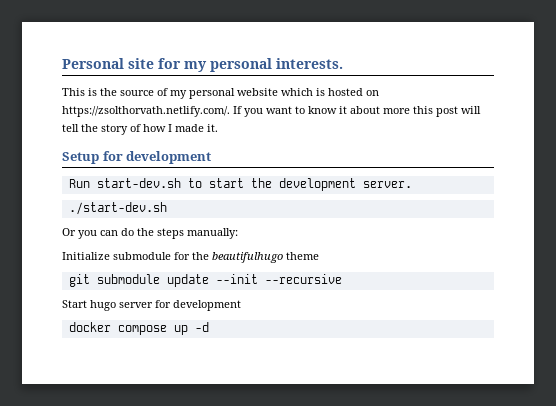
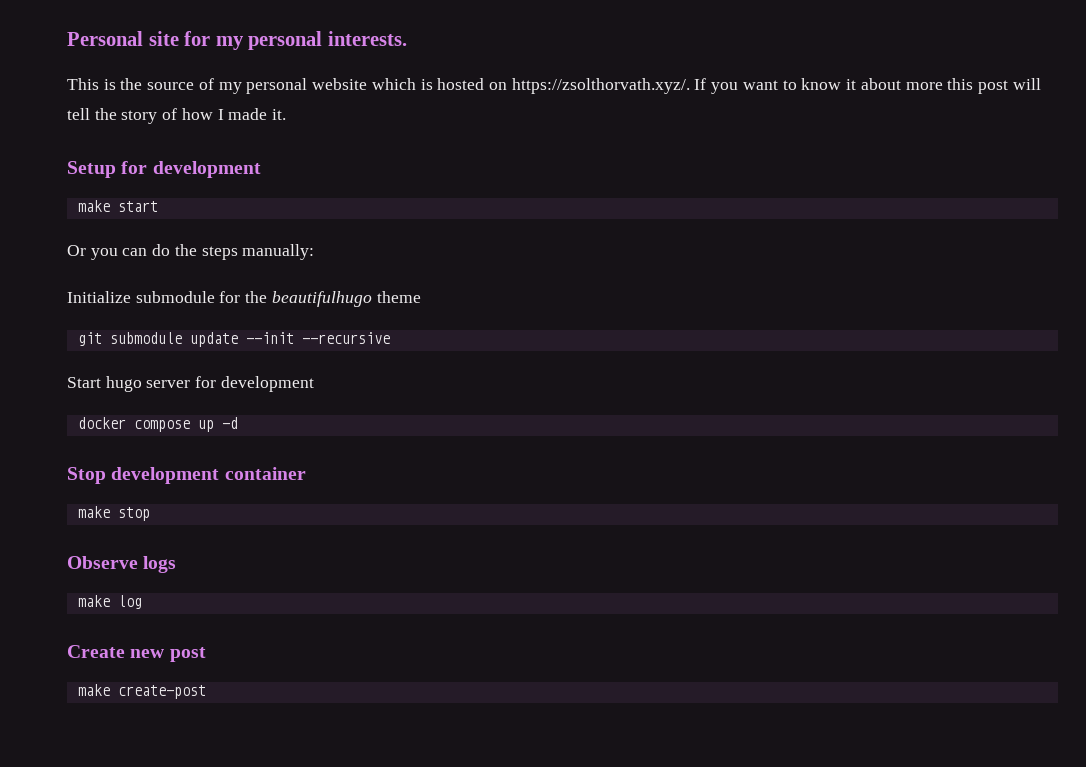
- This is the source of my personal website which is hosted on https://zsolthorvath.netlify.com/. If you want to know it about more this post will tell the story of how I made it.
+ This is the source of my personal website which is hosted on https://zsolthorvath.xyz/. If you want to know it about more this post will tell the story of how I made it.
- Run start-dev.sh to start the development server.
- ./start-dev.sh
+ make start
+ Stop development container
+ make stop
+ Observe logs
+ make log
+ Create new post
+ make create-post

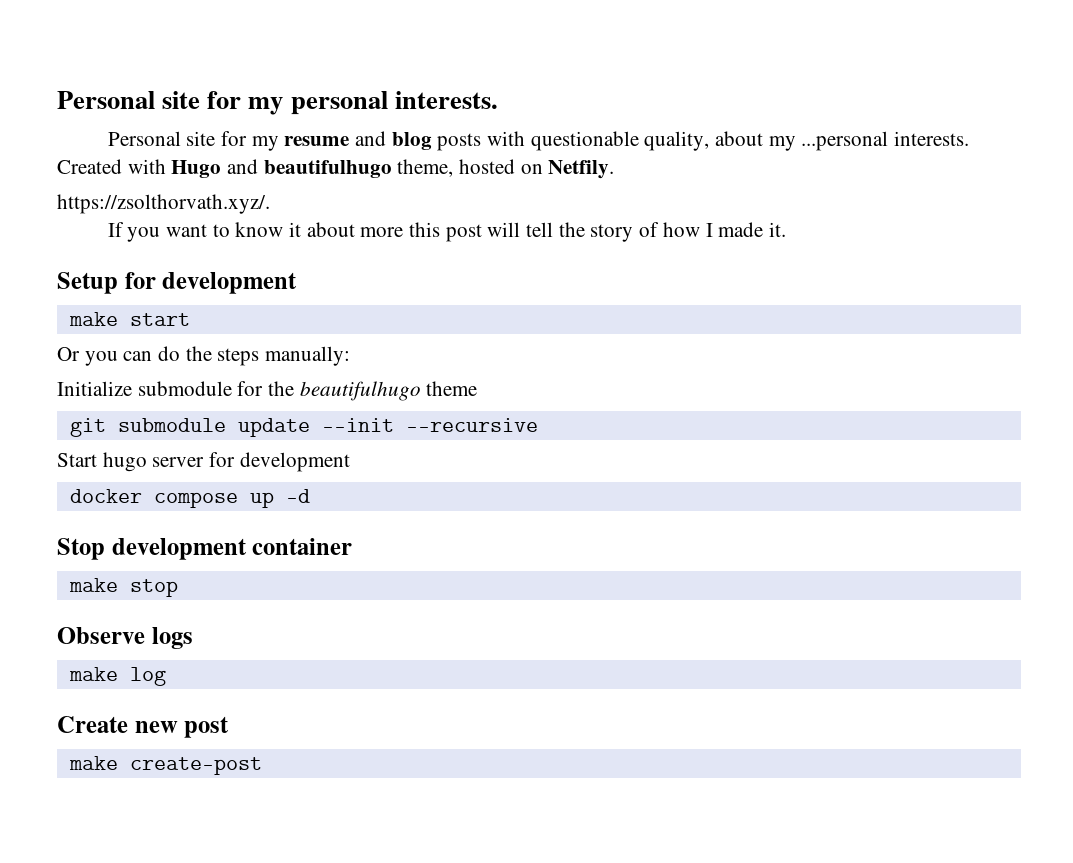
- This is the source of my personal website which is hosted on https://zsolthorvath.xyz/. If you want to know it about more this post will tell the story of how I made it.
+ Personal site for my resume and blog posts with questionable quality, about my ...personal interests. Created with Hugo and beautifulhugo theme, hosted on Netfily.
+ https://zsolthorvath.xyz/.
+ If you want to know it about more this post will tell the story of how I made it.

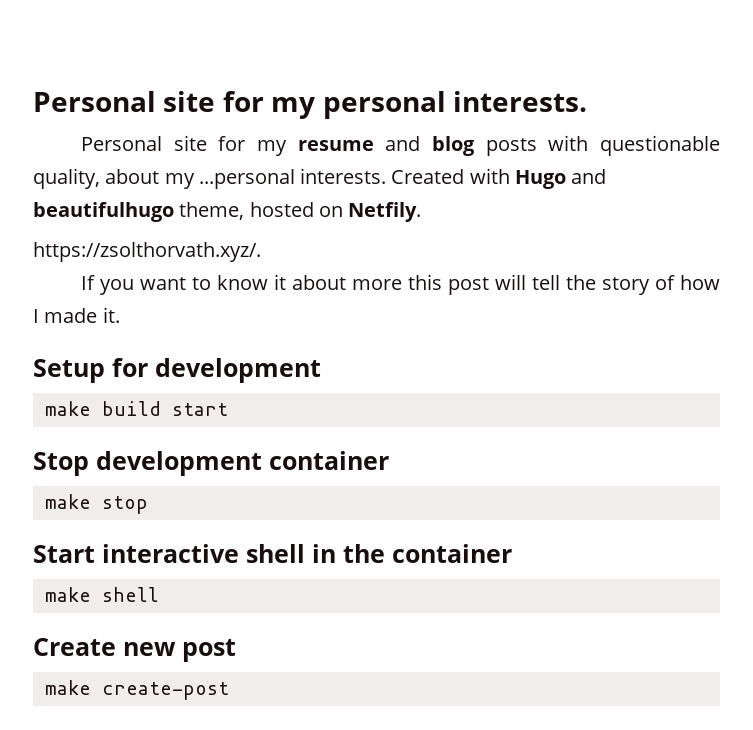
- make start
+ make build start
- Or you can do the steps manually:
- Initialize submodule for the beautifulhugo theme
- git submodule update --init --recursive
- Start hugo server for development
- docker compose up -d
- Observe logs
- make log
+ Start interactive shell in the container
+ make shell

